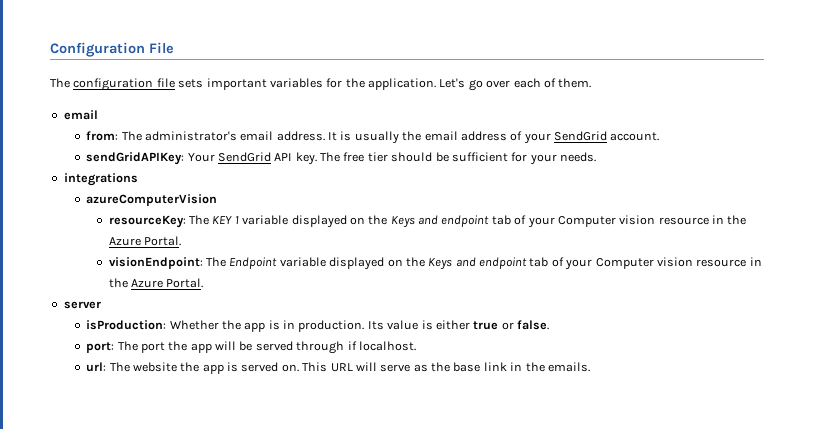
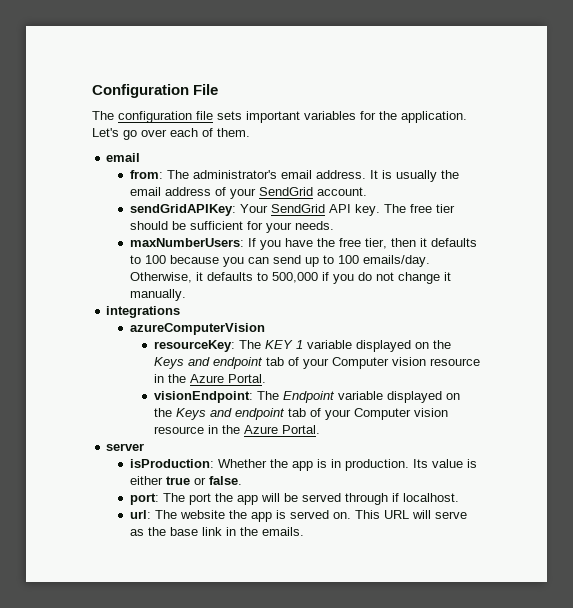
+ maxNumberUsers: If you have the free tier, then it defaults to 100 because you can send up to 100 emails/day. Otherwise, it defaults to 500,000 if you do not change it manually.

